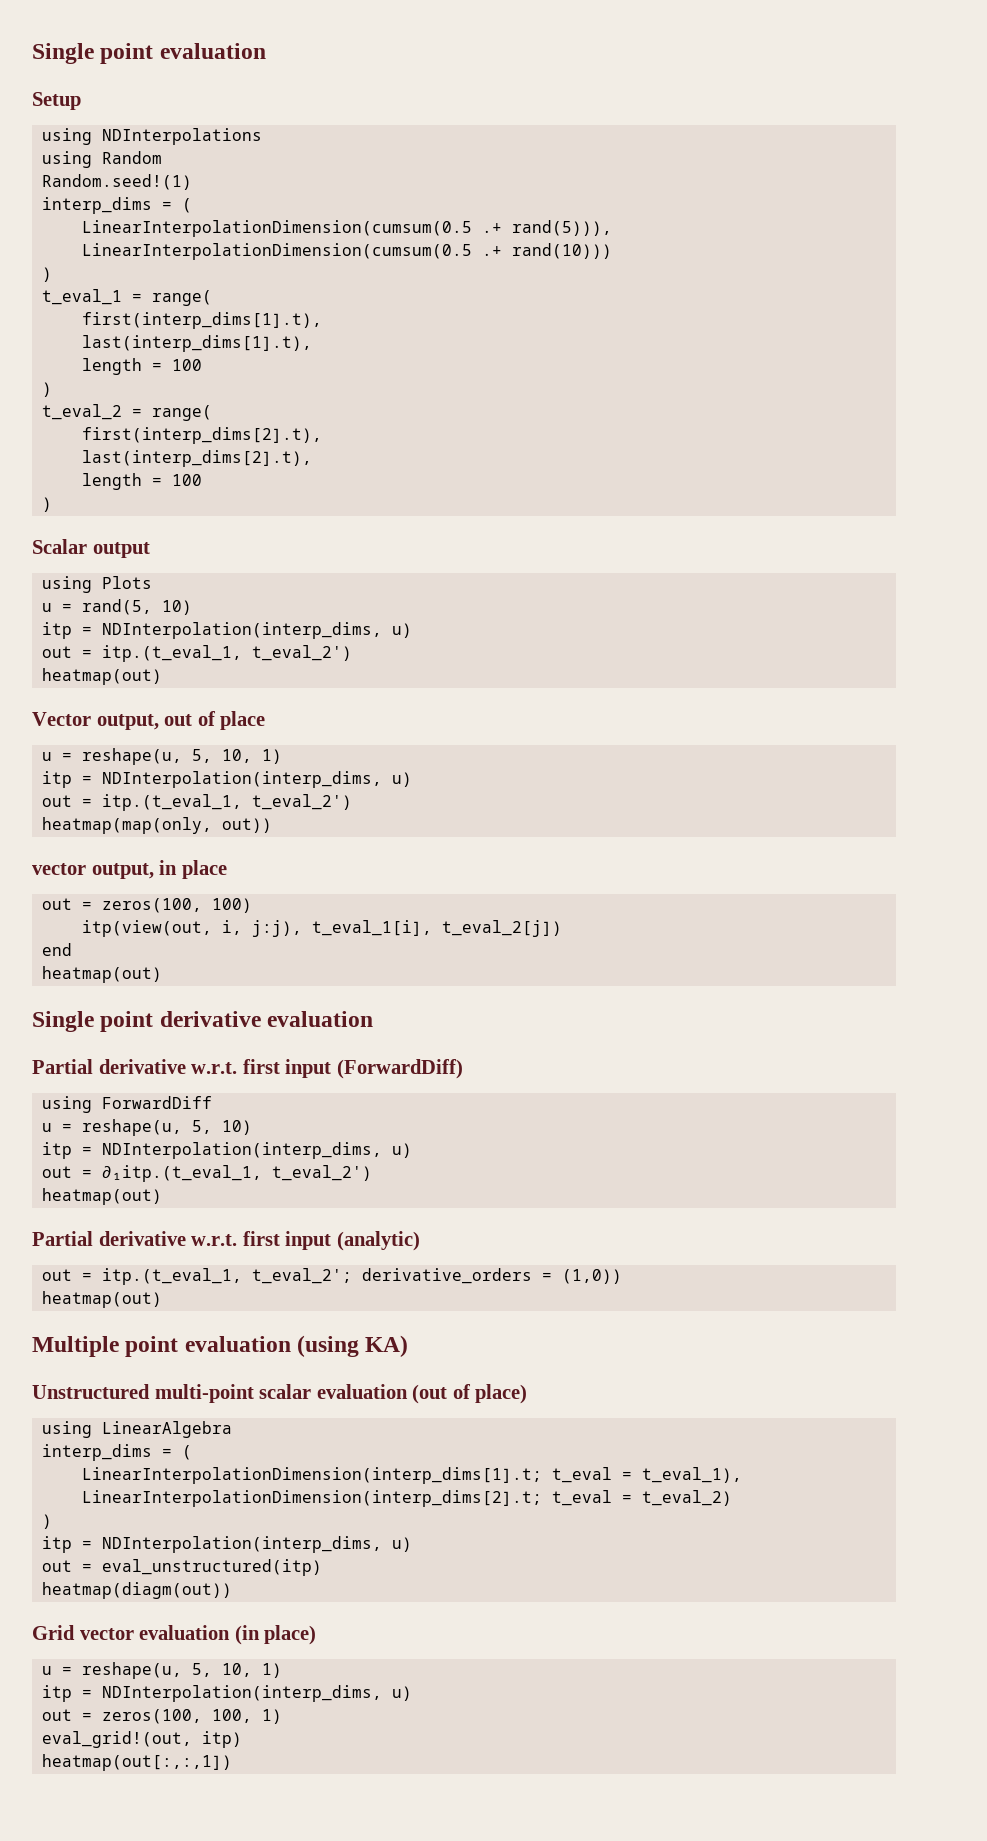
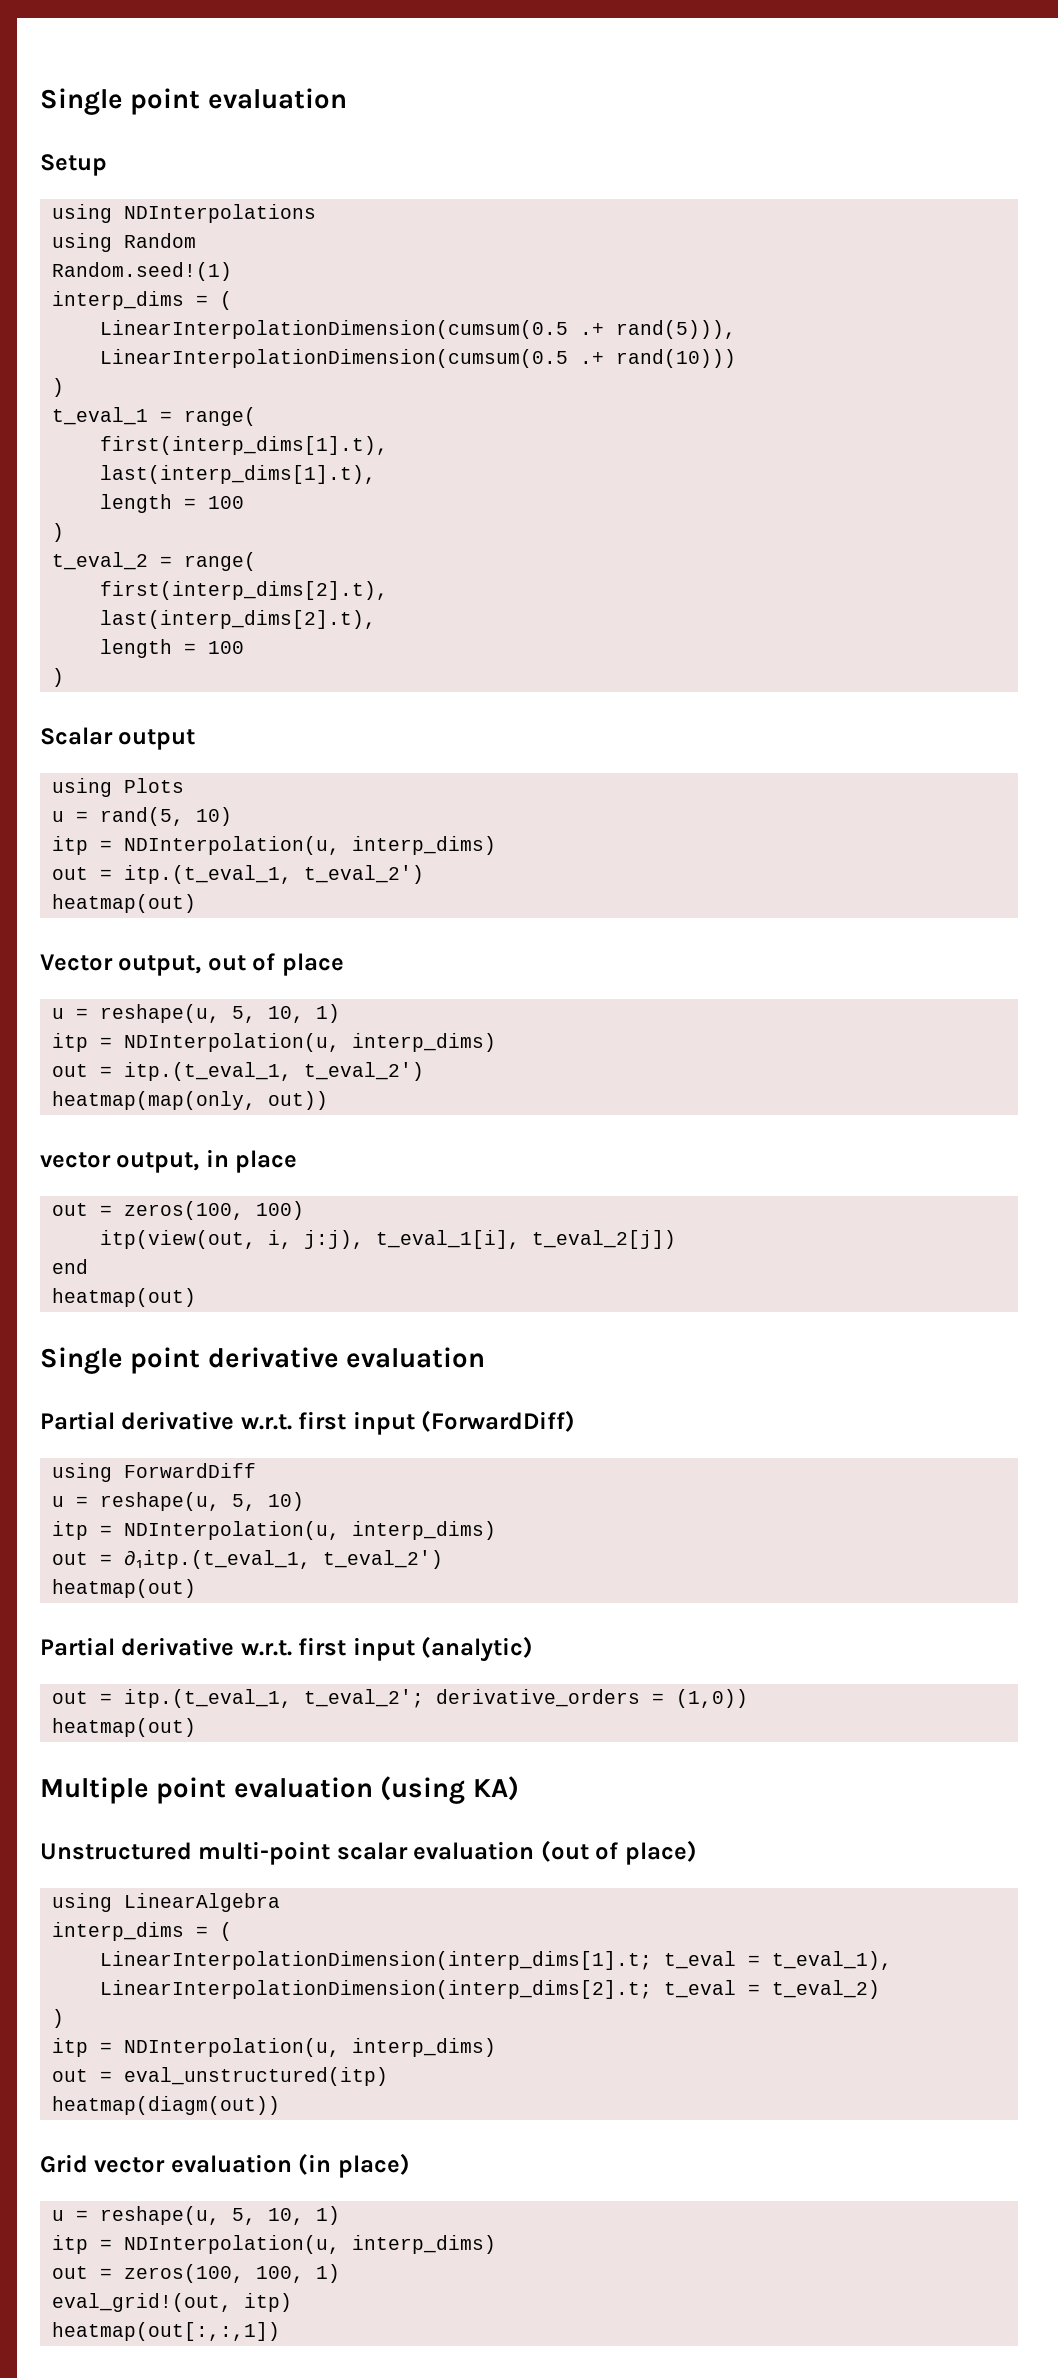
  u = rand(5, 10)
- itp = NDInterpolation(interp_dims, u)
+ itp = NDInterpolation(u, interp_dims)
  Vector output, out of place
  u = reshape(u, 5, 10, 1)
- itp = NDInterpolation(interp_dims, u)
+ itp = NDInterpolation(u, interp_dims)
  u = reshape(u, 5, 10)
- itp = NDInterpolation(interp_dims, u)
+ itp = NDInterpolation(u, interp_dims)
  LinearInterpolationDimension(interp_dims[2].t; t_eval = t_eval_2)
  )
- itp = NDInterpolation(interp_dims, u)
+ itp = NDInterpolation(u, interp_dims)
  Grid vector evaluation (in place)
  u = reshape(u, 5, 10, 1)
- itp = NDInterpolation(interp_dims, u)
+ itp = NDInterpolation(u, interp_dims)

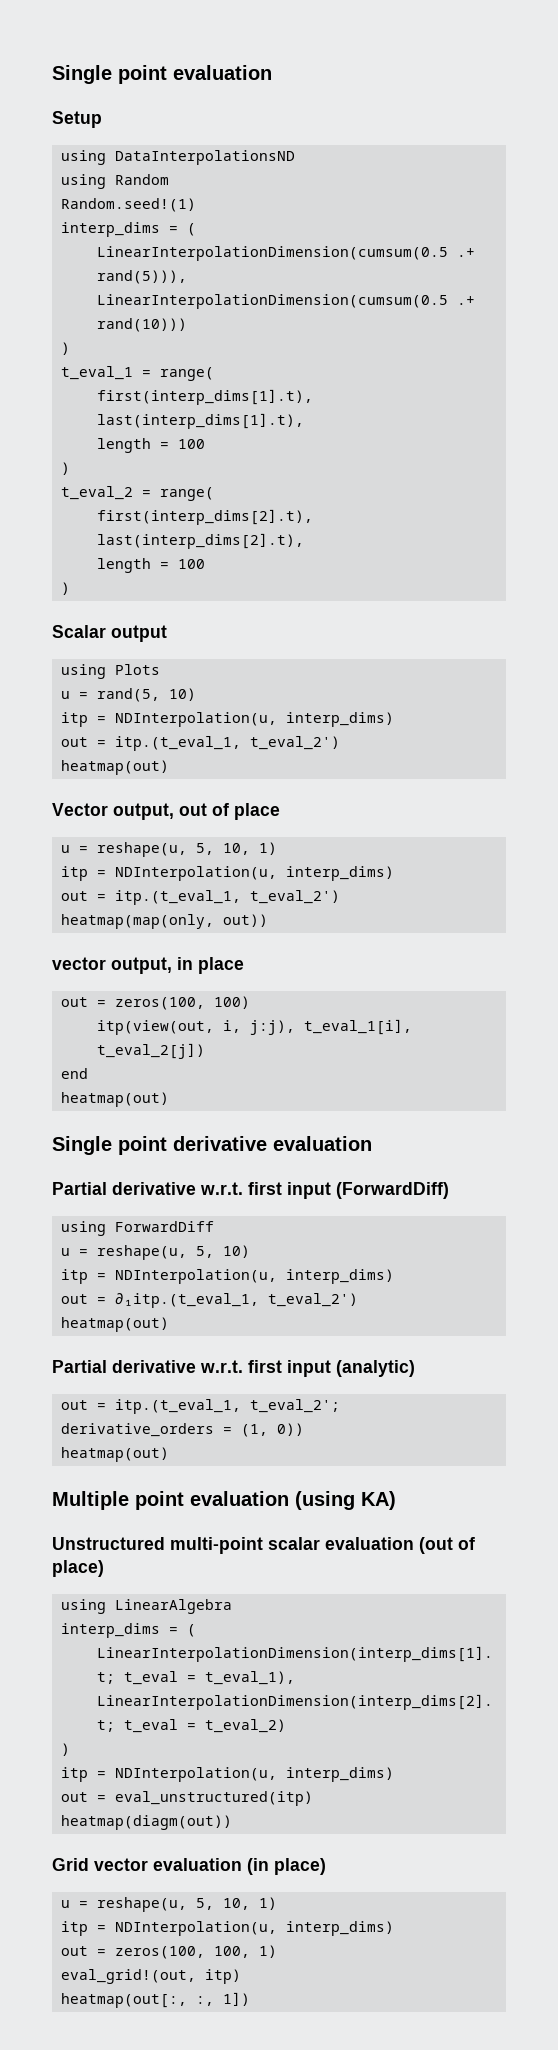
- using NDInterpolations
+ using DataInterpolationsND
- out = itp.(t_eval_1, t_eval_2'; derivative_orders = (1,0))
+ out = itp.(t_eval_1, t_eval_2'; derivative_orders = (1, 0))
- heatmap(out[:,:,1])
+ heatmap(out[:, :, 1])

